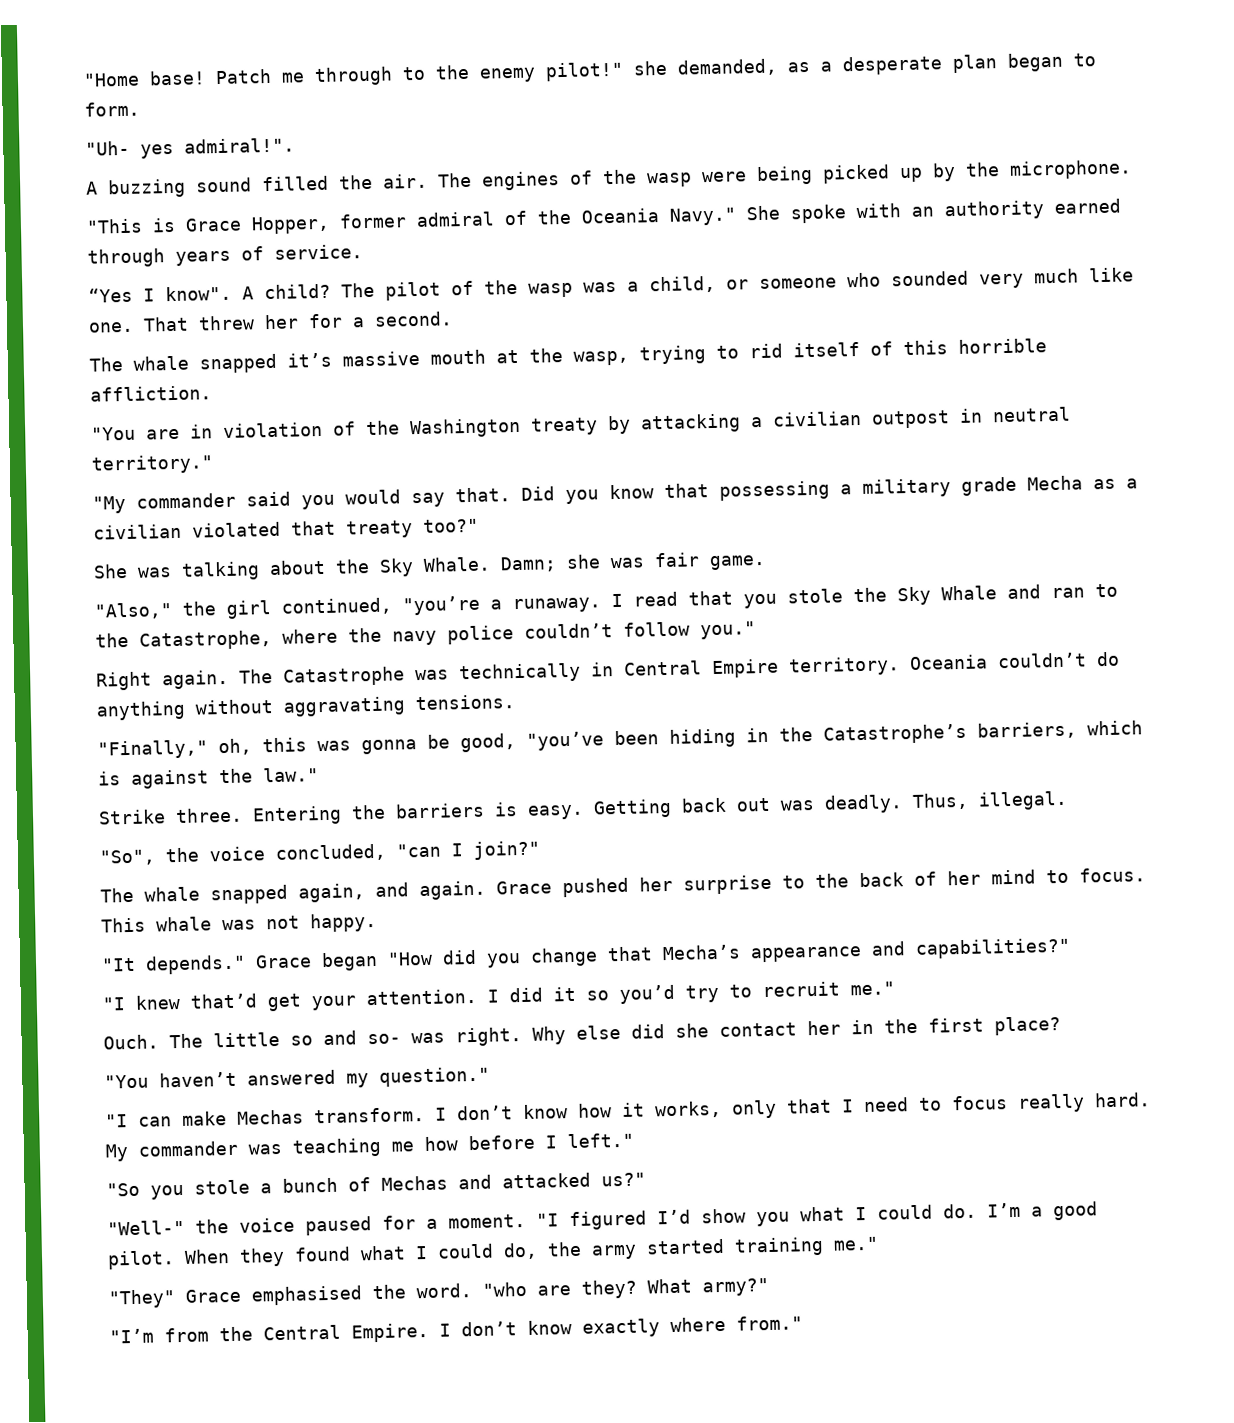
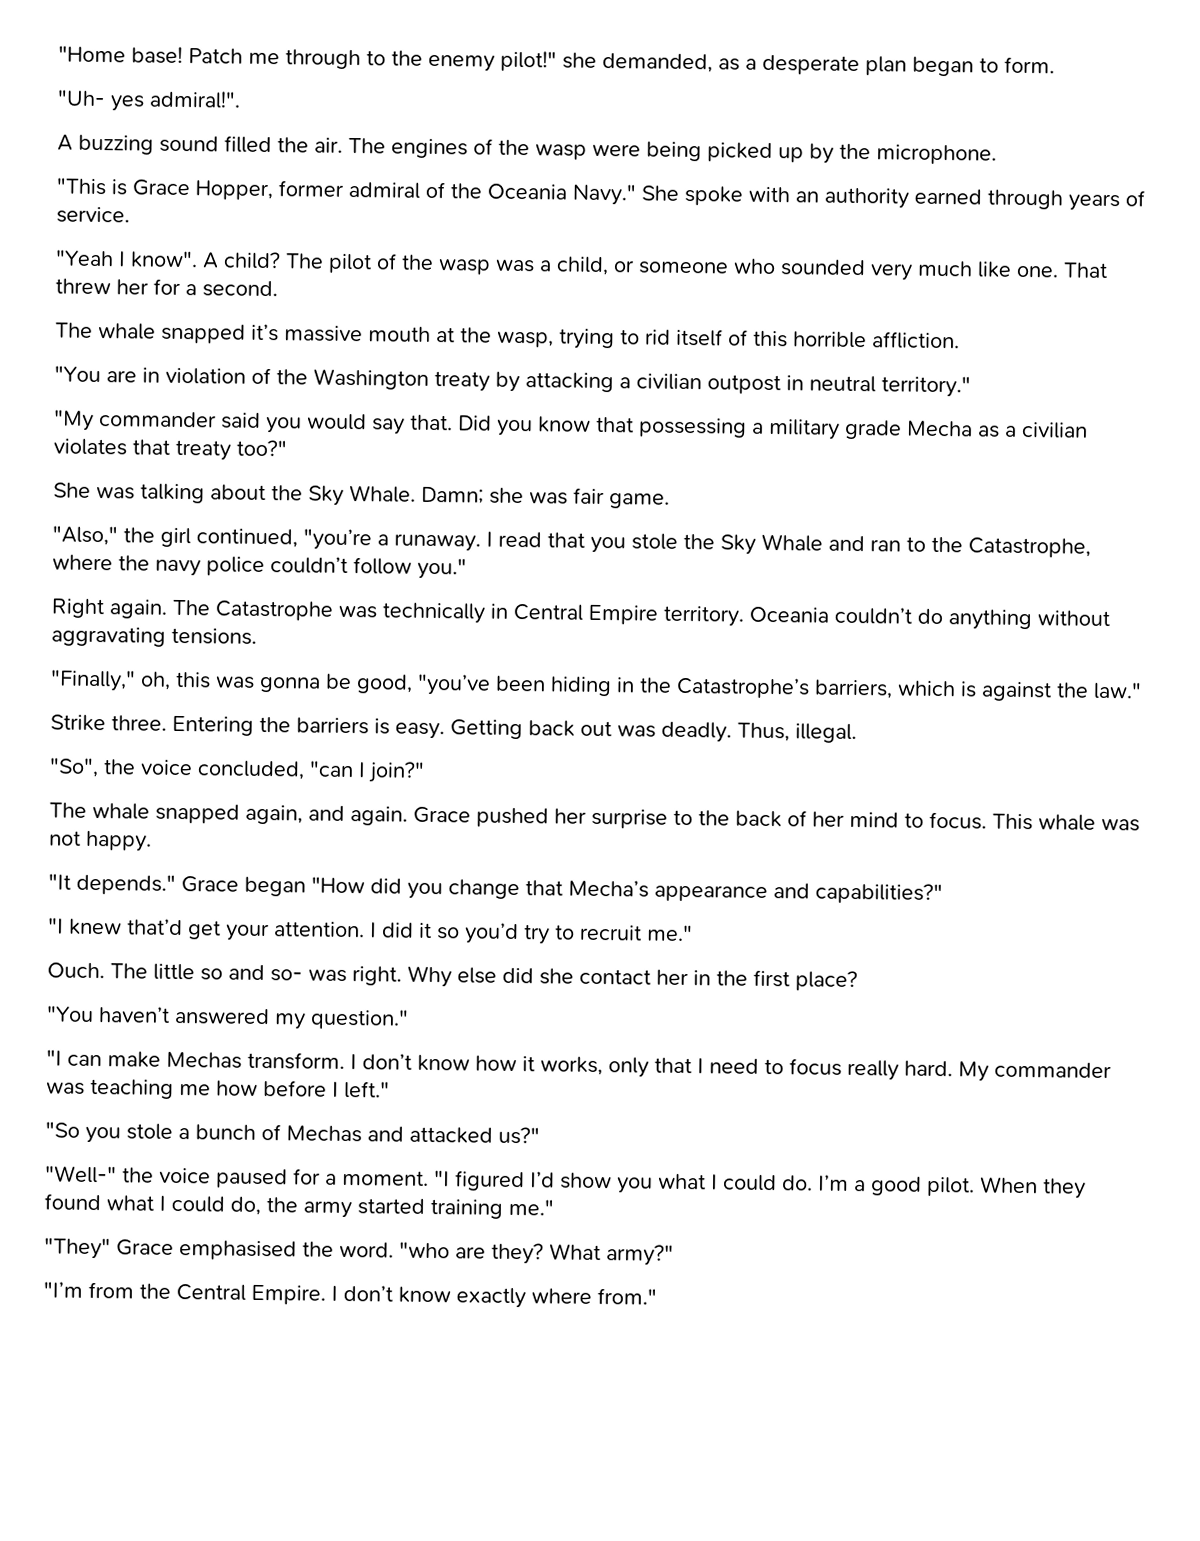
- “Yes I know".
+ "Yeah I know".
- Did you know that possessing a military grade Mecha as a civilian violated that treaty too?"
+ Did you know that possessing a military grade Mecha as a civilian violates that treaty too?"

